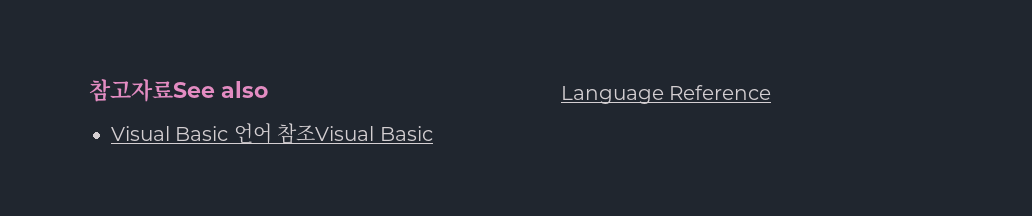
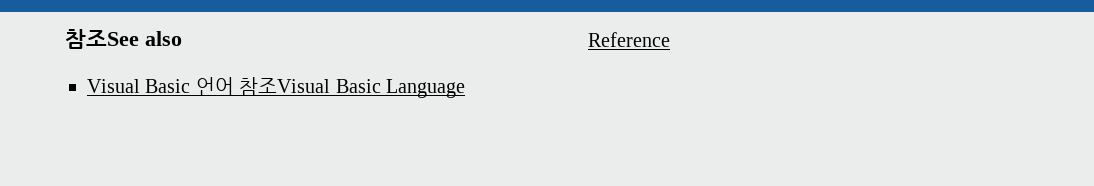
- 참고자료See also
+ 참조See also

